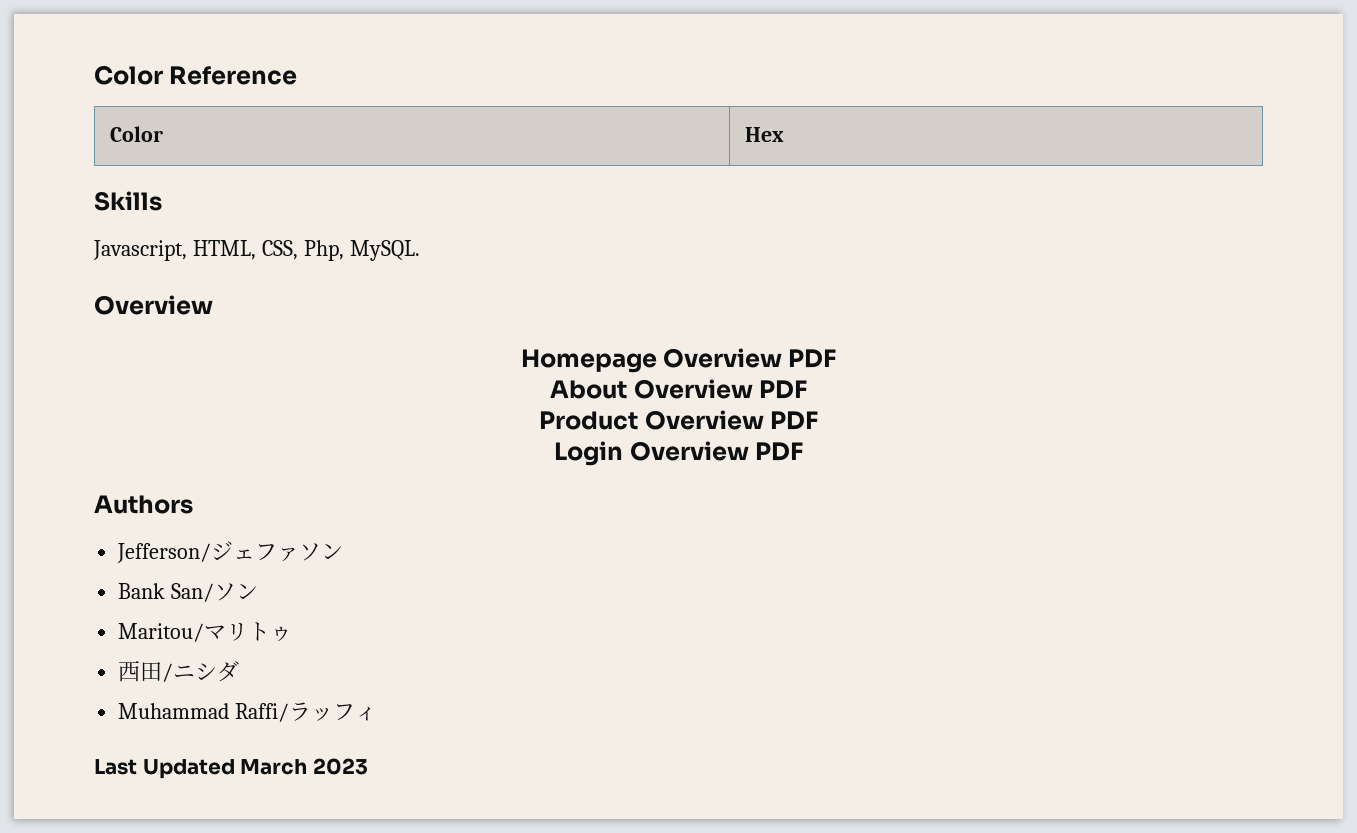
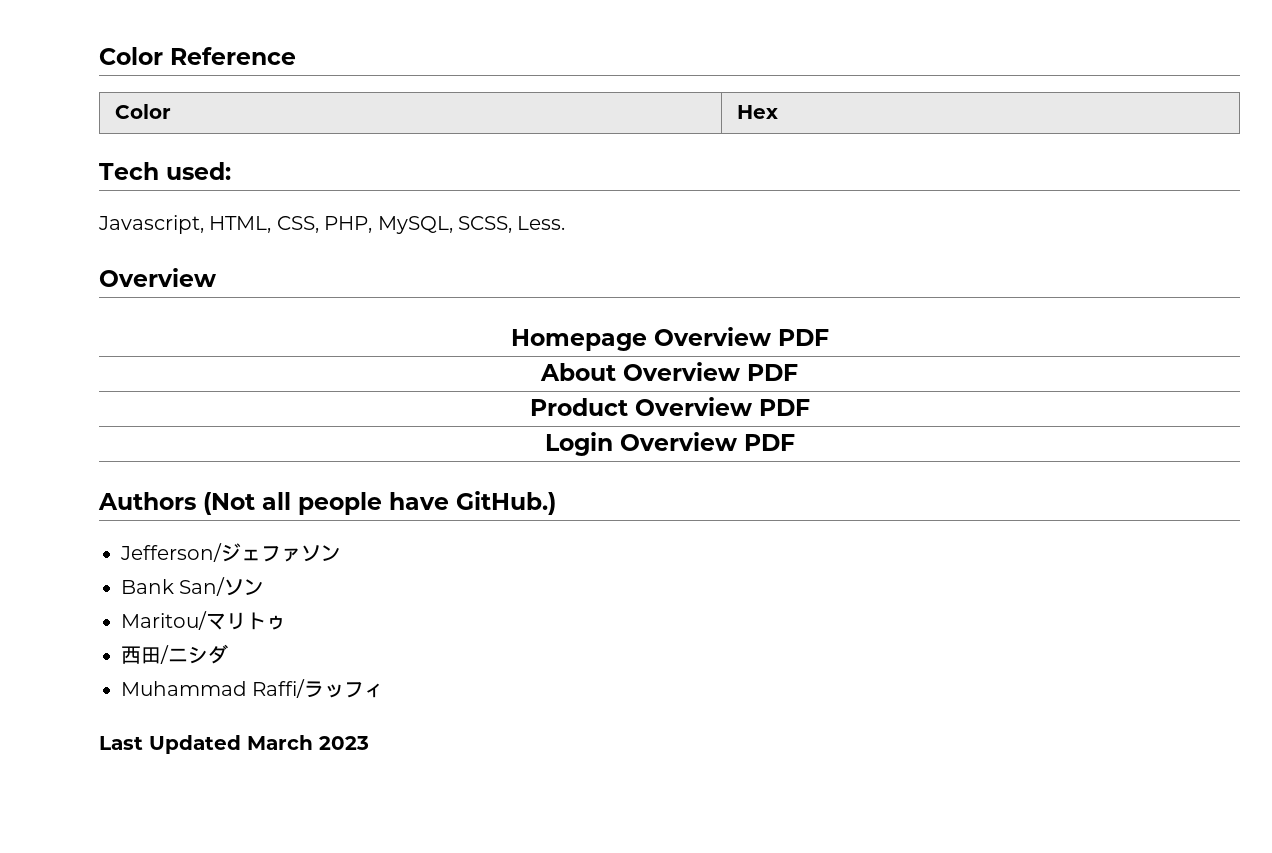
- Skills
+ Tech used:
- Javascript, HTML, CSS, Php, MySQL.
+ Javascript, HTML, CSS, PHP, MySQL, SCSS, Less.
- Authors
+ Authors (Not all people have GitHub.)

